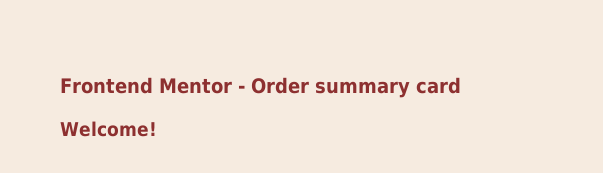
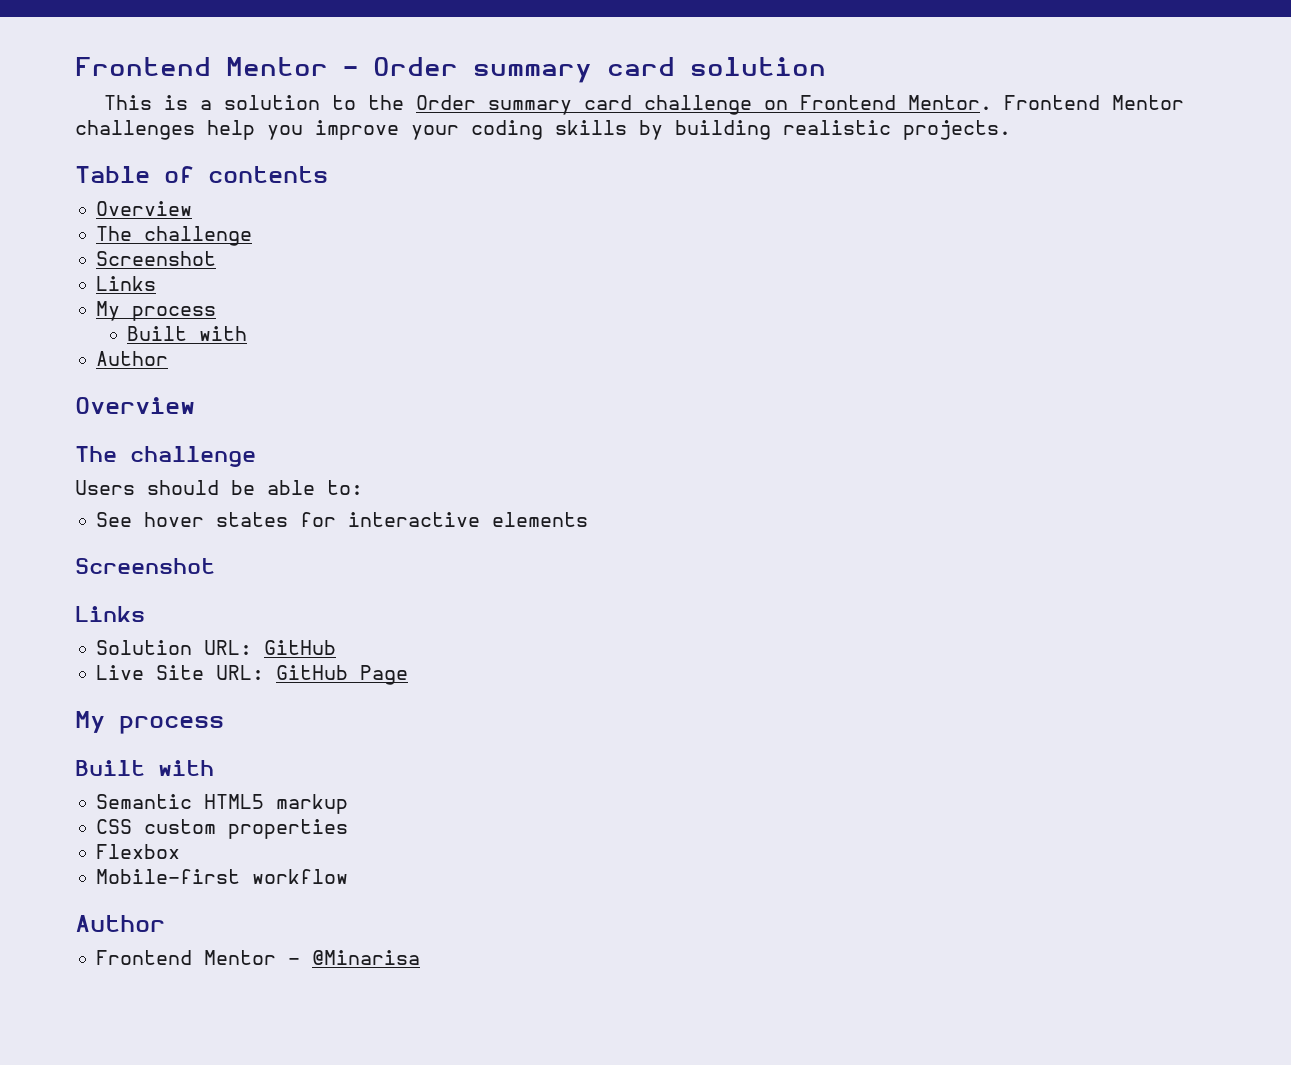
- Frontend Mentor - Order summary card
- Welcome!
+ Frontend Mentor - Order summary card solution
+ This is a solution to the Order summary card challenge on Frontend Mentor. Frontend Mentor challenges help you improve your coding skills by building realistic projects.
+ Table of contents
+ Overview
+ The challenge
+ Screenshot
+ Links
+ My process
+ Built with
+ Author
+ Overview
+ The challenge
+ Users should be able to:
+ See hover states for interactive elements
+ Screenshot
+ Links
+ Solution URL: GitHub
+ Live Site URL: GitHub Page
+ My process
+ Built with
+ Semantic HTML5 markup
+ CSS custom properties
+ Flexbox
+ Mobile-first workflow
+ Author
+ Frontend Mentor - @Minarisa

